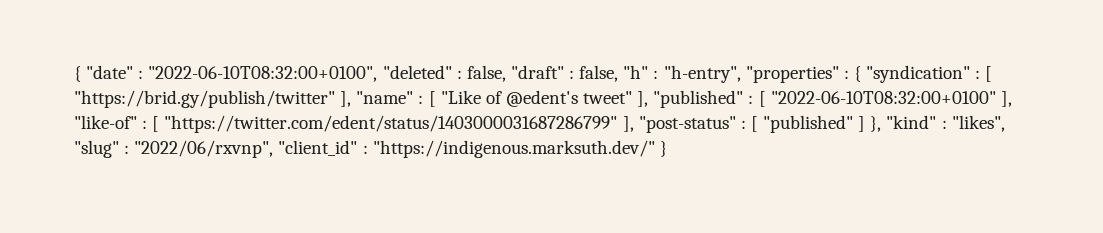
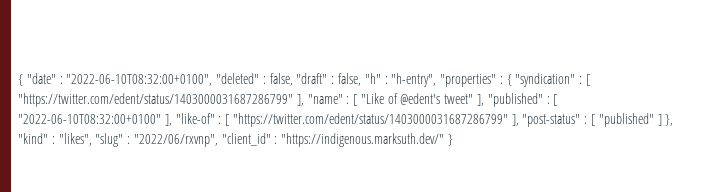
- { "date" : "2022-06-10T08:32:00+0100", "deleted" : false, "draft" : false, "h" : "h-entry", "properties" : { "syndication" : [ "https://brid.gy/publish/twitter" ], "name" : [ "Like of @edent's tweet" ], "published" : [ "2022-06-10T08:32:00+0100" ], "like-of" : [ "https://twitter.com/edent/status/1403000031687286799" ], "post-status" : [ "published" ] }, "kind" : "likes", "slug" : "2022/06/rxvnp", "client_id" : "https://indigenous.marksuth.dev/" }
+ { "date" : "2022-06-10T08:32:00+0100", "deleted" : false, "draft" : false, "h" : "h-entry", "properties" : { "syndication" : [ "https://twitter.com/edent/status/1403000031687286799" ], "name" : [ "Like of @edent's tweet" ], "published" : [ "2022-06-10T08:32:00+0100" ], "like-of" : [ "https://twitter.com/edent/status/1403000031687286799" ], "post-status" : [ "published" ] }, "kind" : "likes", "slug" : "2022/06/rxvnp", "client_id" : "https://indigenous.marksuth.dev/" }

